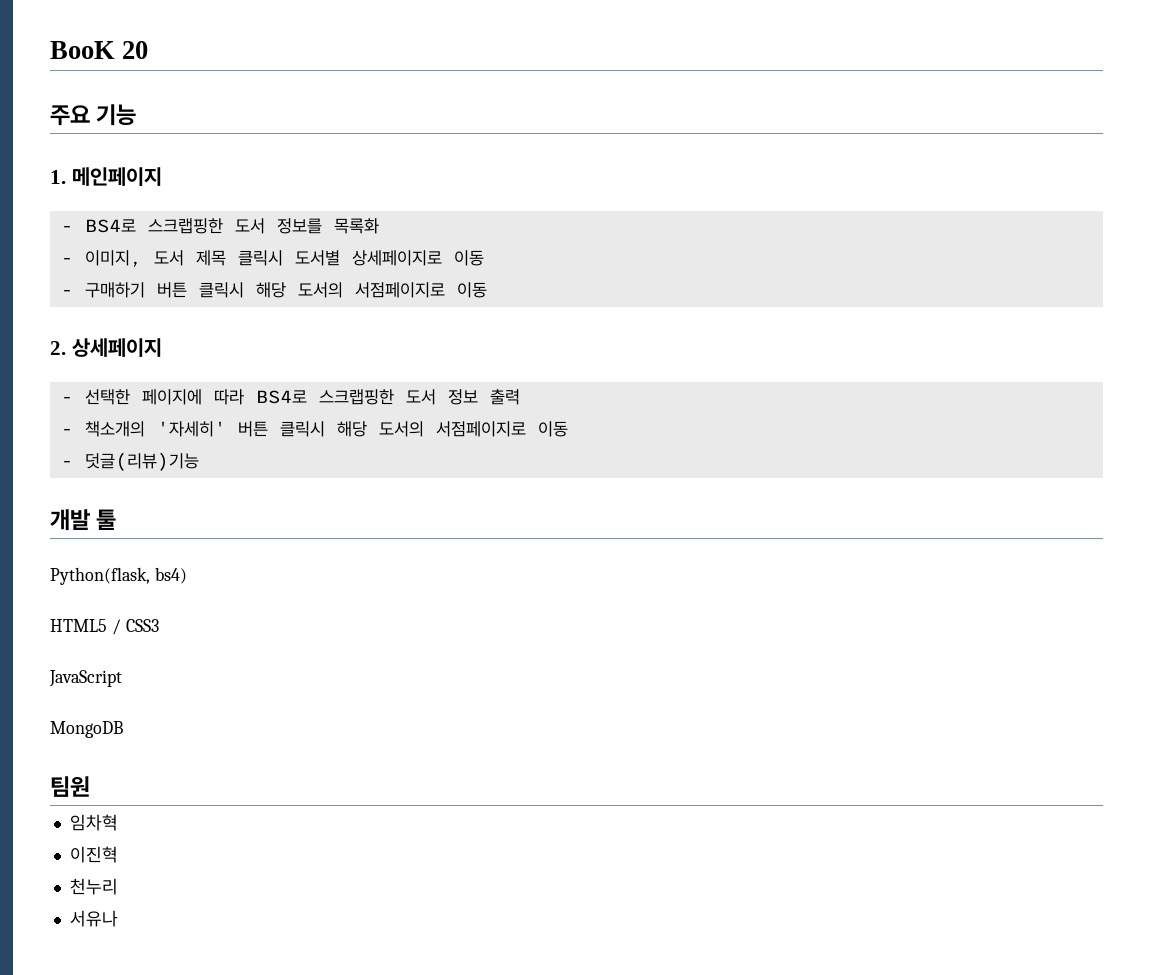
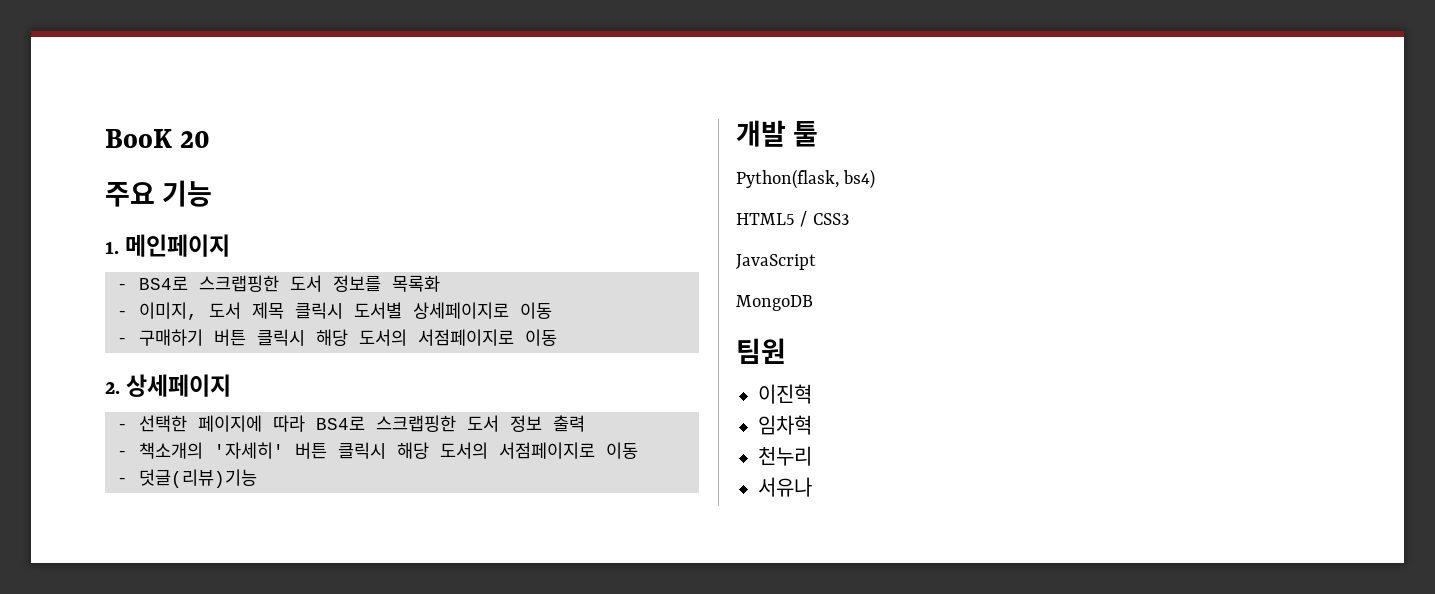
+ 이진혁
- 이진혁

